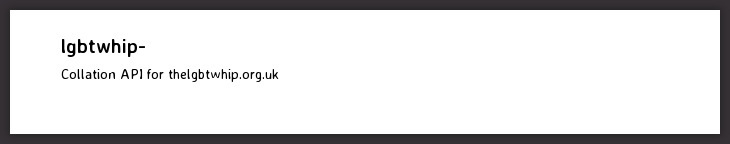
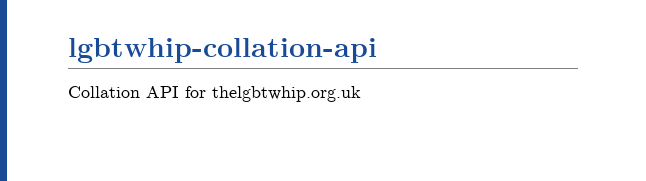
- lgbtwhip-
+ lgbtwhip-collation-api

